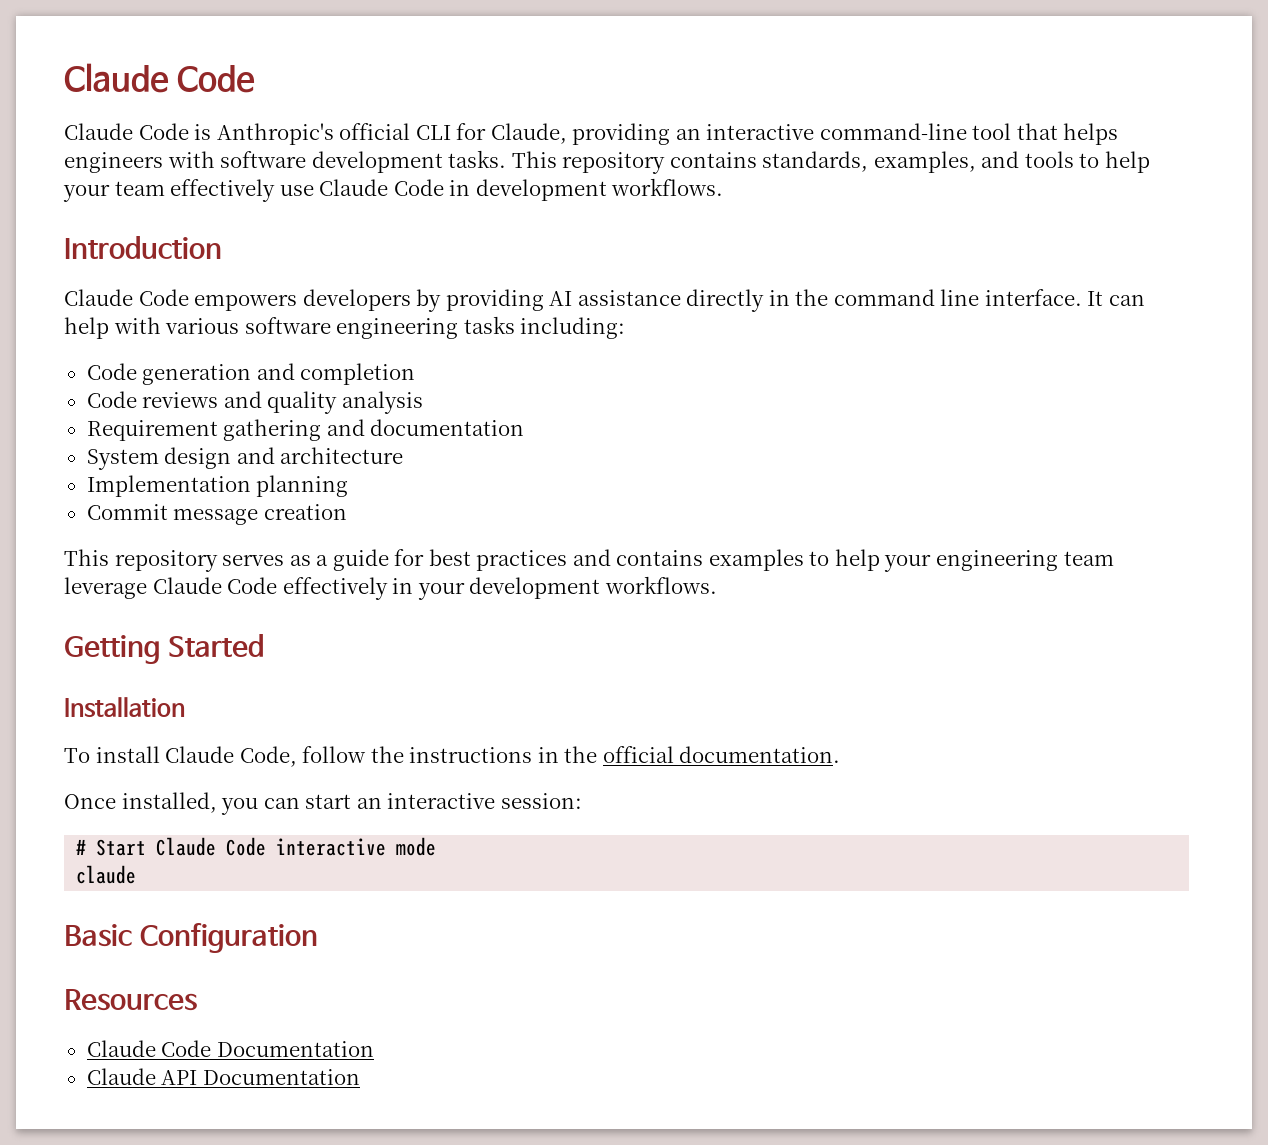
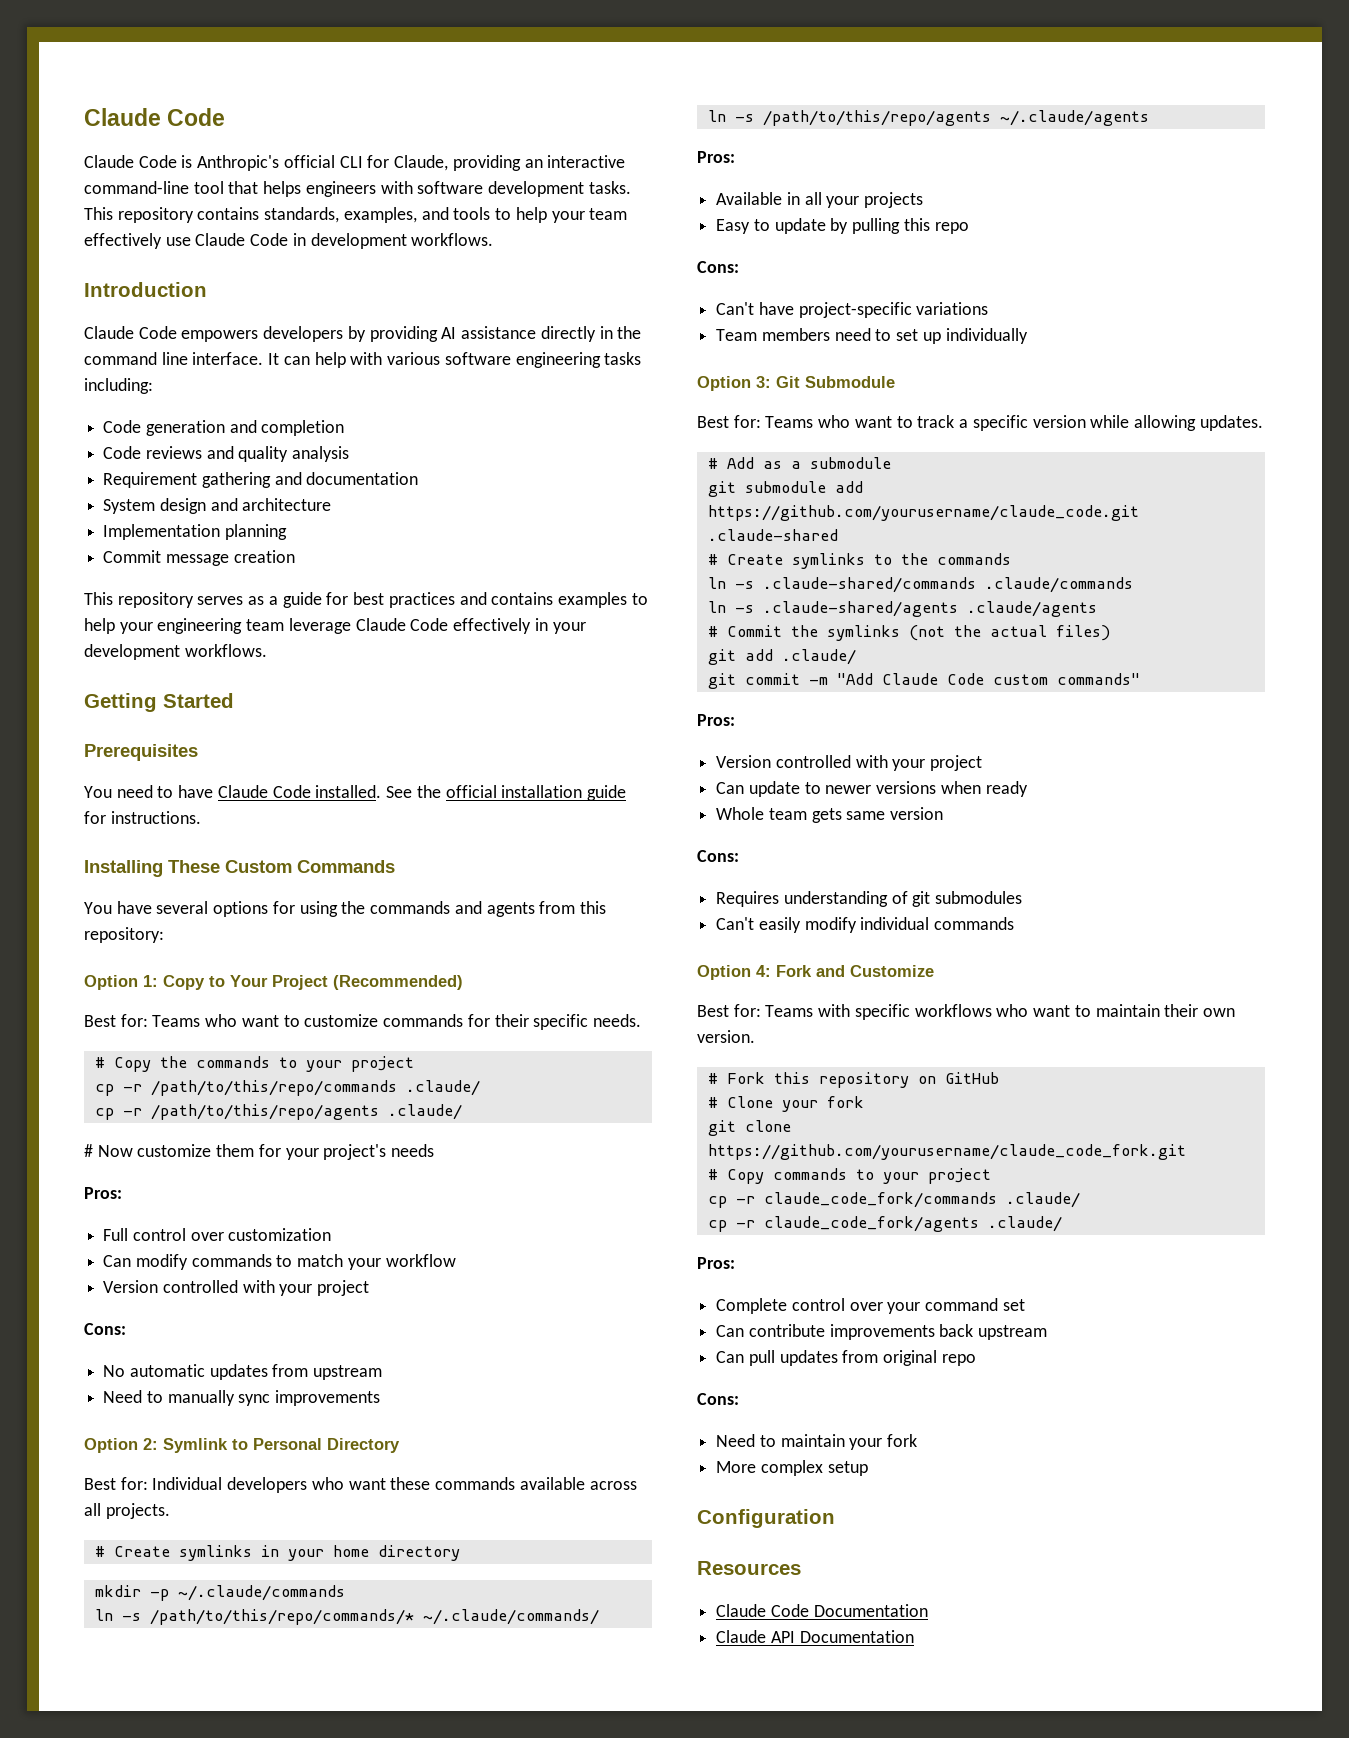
- Installation
- To install Claude Code, follow the instructions in the official documentation.
- Once installed, you can start an interactive session:
- # Start Claude Code interactive mode
- claude
- Basic Configuration
+ Prerequisites
+ You need to have Claude Code installed. See the official installation guide for instructions.
+ Installing These Custom Commands
+ You have several options for using the commands and agents from this repository:
+ Option 1: Copy to Your Project (Recommended)
+ Best for: Teams who want to customize commands for their specific needs.
+ # Copy the commands to your project
+ cp -r /path/to/this/repo/commands .claude/
+ cp -r /path/to/this/repo/agents .claude/
+ # Now customize them for your project's needs
+ Pros:
+ Full control over customization
+ Can modify commands to match your workflow
+ Version controlled with your project
+ Cons:
+ No automatic updates from upstream
+ Need to manually sync improvements
+ Option 2: Symlink to Personal Directory
+ Best for: Individual developers who want these commands available across all projects.
+ # Create symlinks in your home directory
+ mkdir -p ~/.claude/commands
+ ln -s /path/to/this/repo/commands/* ~/.claude/commands/
+ ln -s /path/to/this/repo/agents ~/.claude/agents
+ Pros:
+ Available in all your projects
+ Easy to update by pulling this repo
+ Cons:
+ Can't have project-specific variations
+ Team members need to set up individually
+ Option 3: Git Submodule
+ Best for: Teams who want to track a specific version while allowing updates.
+ # Add as a submodule
+ git submodule add https://github.com/yourusername/claude_code.git .claude-shared
+ # Create symlinks to the commands
+ ln -s .claude-shared/commands .claude/commands
+ ln -s .claude-shared/agents .claude/agents
+ # Commit the symlinks (not the actual files)
+ git add .claude/
+ git commit -m "Add Claude Code custom commands"
+ Pros:
+ Version controlled with your project
+ Can update to newer versions when ready
+ Whole team gets same version
+ Cons:
+ Requires understanding of git submodules
+ Can't easily modify individual commands
+ Option 4: Fork and Customize
+ Best for: Teams with specific workflows who want to maintain their own version.
+ # Fork this repository on GitHub
+ # Clone your fork
+ git clone https://github.com/yourusername/claude_code_fork.git
+ # Copy commands to your project
+ cp -r claude_code_fork/commands .claude/
+ cp -r claude_code_fork/agents .claude/
+ Pros:
+ Complete control over your command set
+ Can contribute improvements back upstream
+ Can pull updates from original repo
+ Cons:
+ Need to maintain your fork
+ More complex setup
+ Configuration

